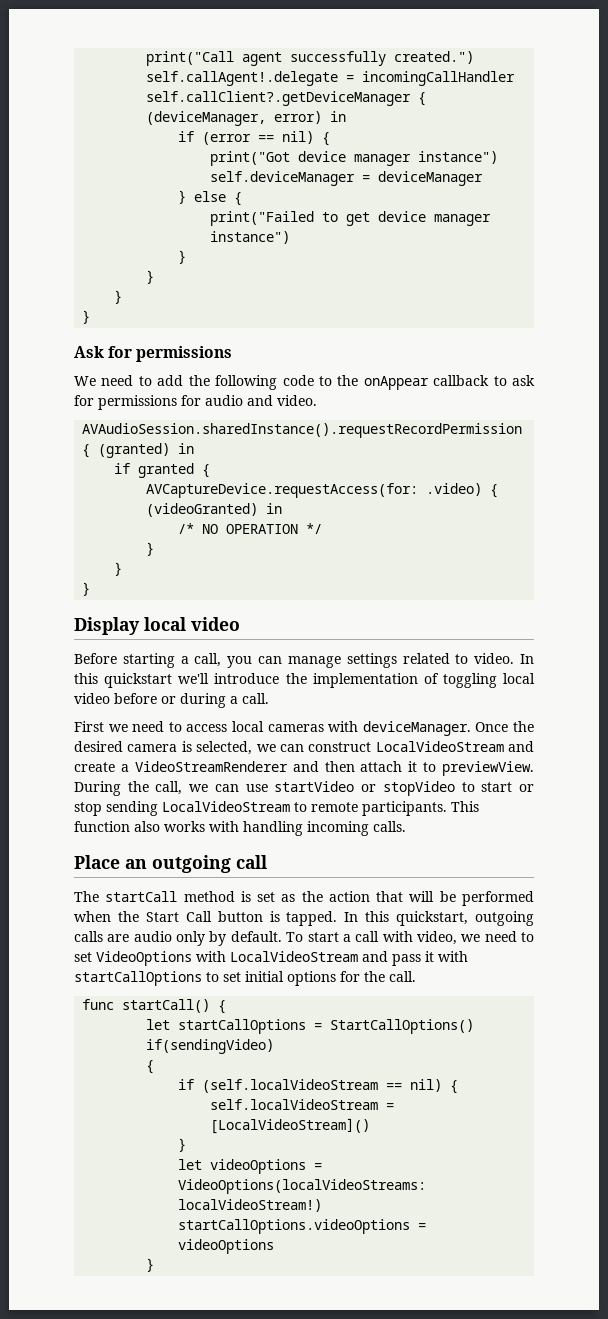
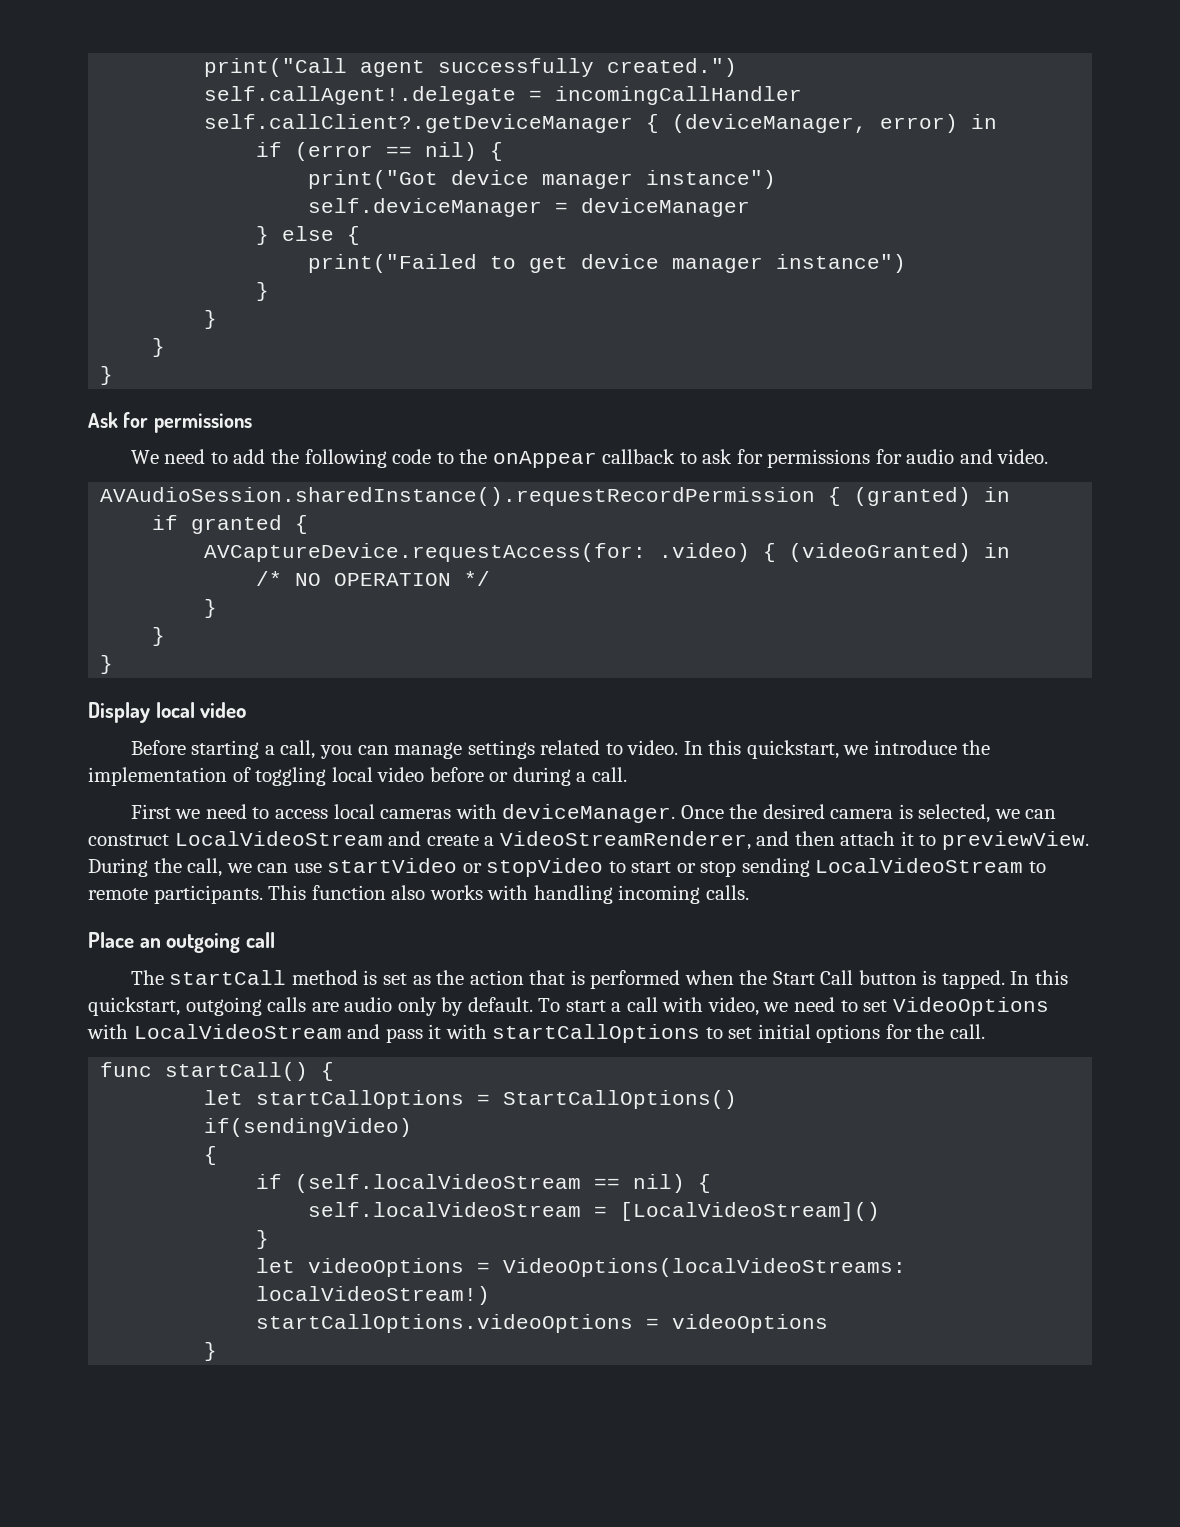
- In this quickstart we'll introduce the implementation of toggling local video before or during a call.
+ In this quickstart, we introduce the implementation of toggling local video before or during a call.
- Once the desired camera is selected, we can construct LocalVideoStream and create a VideoStreamRenderer and then attach it to previewView.
+ Once the desired camera is selected, we can construct LocalVideoStream and create a VideoStreamRenderer, and then attach it to previewView.
- The startCall method is set as the action that will be performed when the Start Call button is tapped.
+ The startCall method is set as the action that is performed when the Start Call button is tapped.

